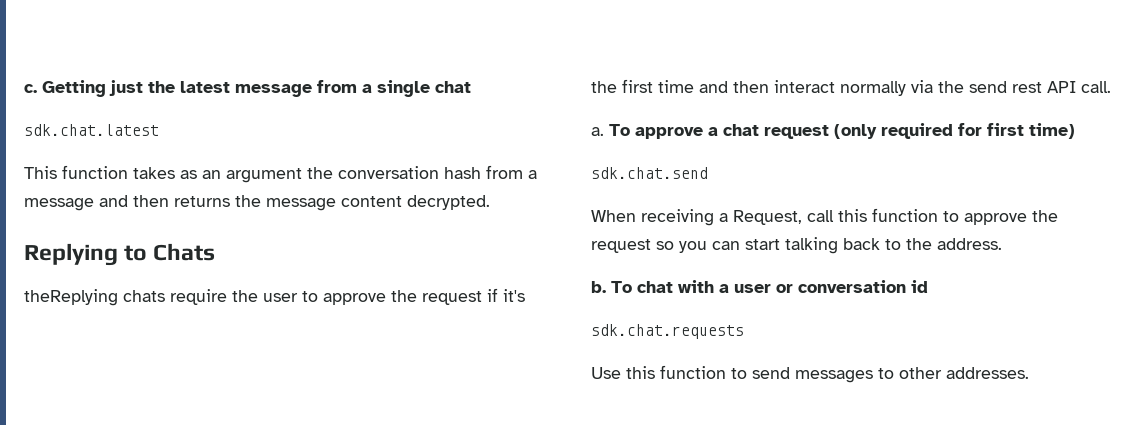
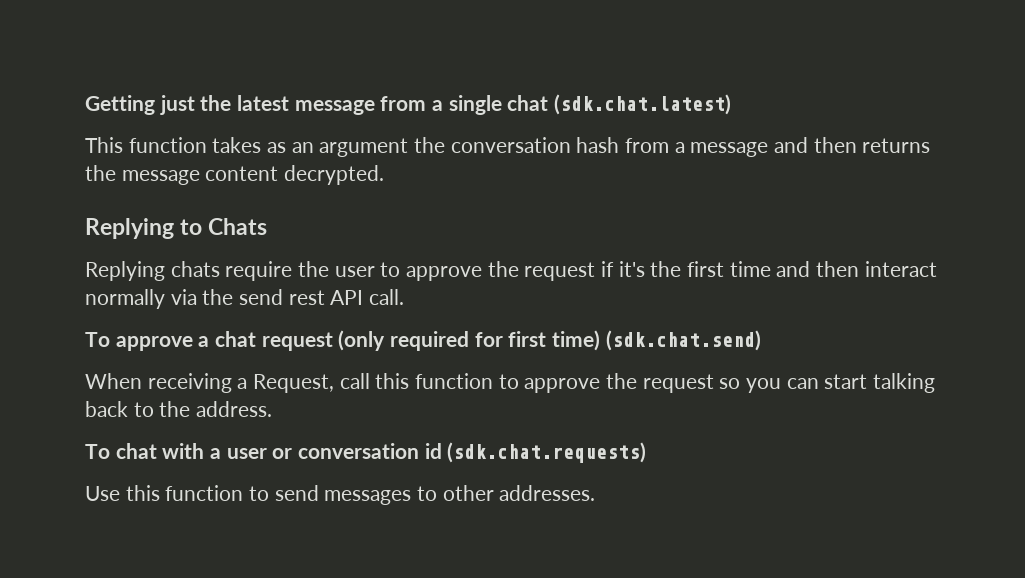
- c. Getting just the latest message from a single chat
- sdk.chat.latest
+ Getting just the latest message from a single chat (sdk.chat.latest)
- theReplying chats require the user to approve the request if it's the first time and then interact normally via the send rest API call.
+ Replying chats require the user to approve the request if it's the first time and then interact normally via the send rest API call.
- a. To approve a chat request (only required for first time)
- sdk.chat.send
+ To approve a chat request (only required for first time) (sdk.chat.send)
- b. To chat with a user or conversation id
- sdk.chat.requests
+ To chat with a user or conversation id (sdk.chat.requests)

